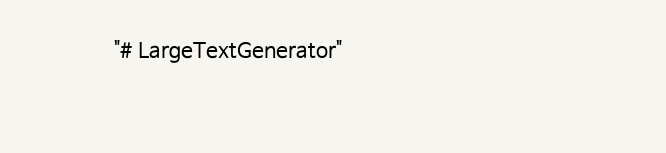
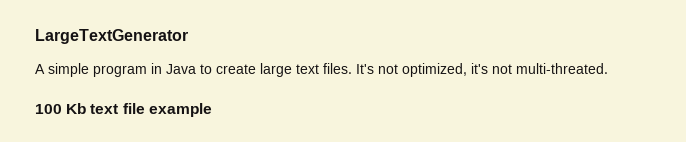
- "# LargeTextGenerator"
+ LargeTextGenerator
+ A simple program in Java to create large text files. It's not optimized, it's not multi-threated.
+ 100 Kb text file example

